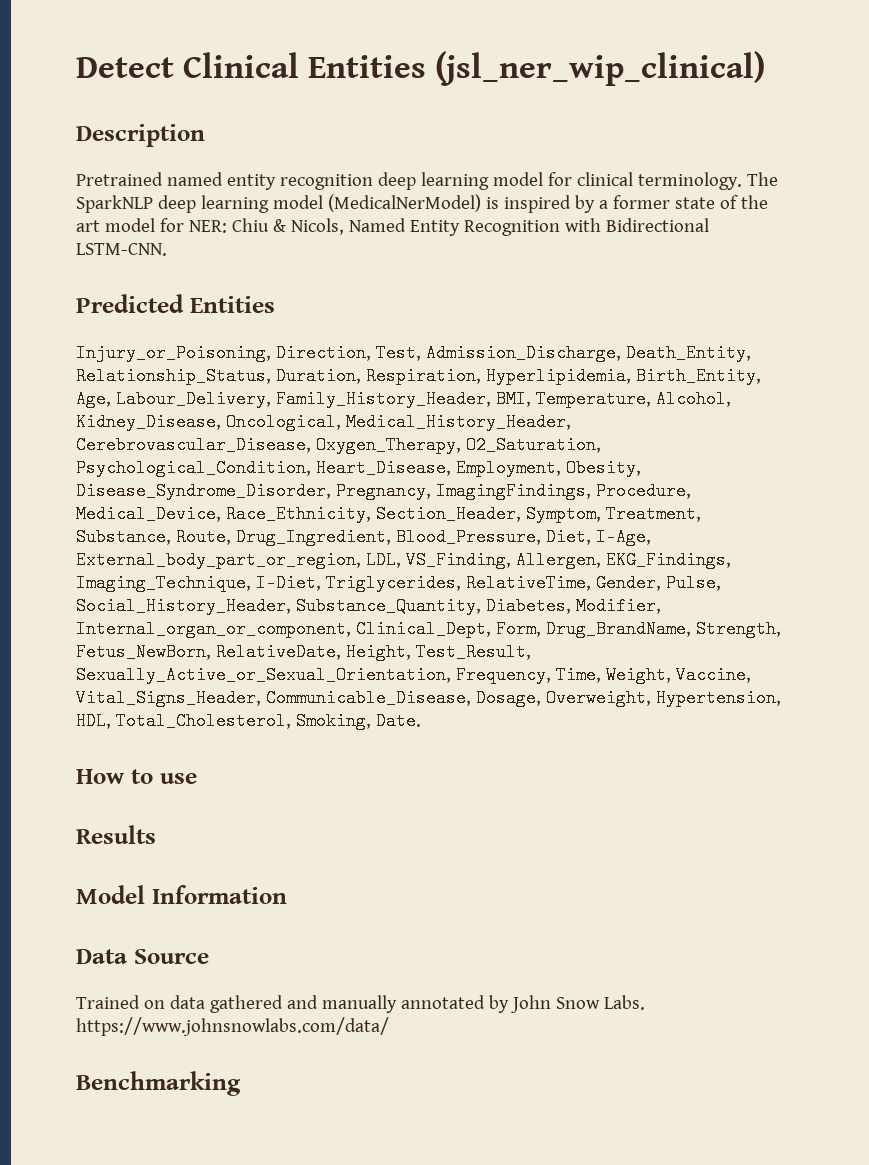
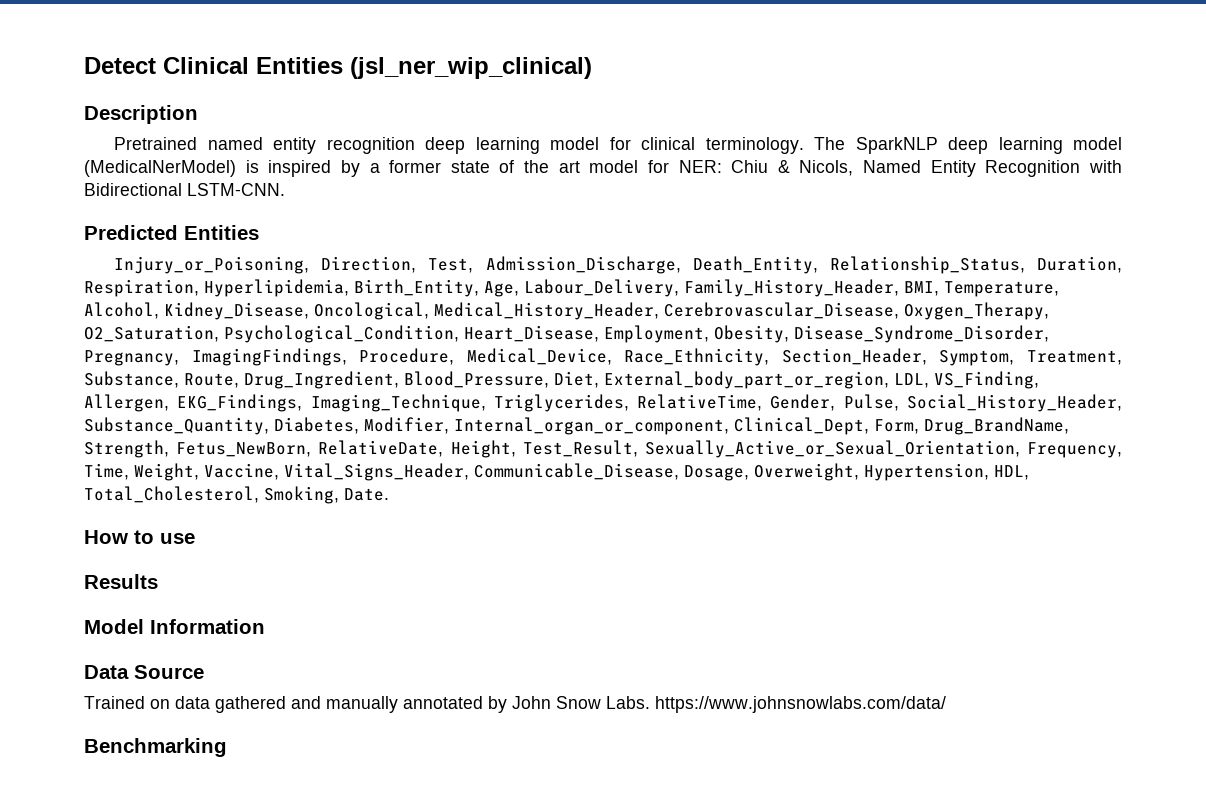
- Injury_or_Poisoning, Direction, Test, Admission_Discharge, Death_Entity, Relationship_Status, Duration, Respiration, Hyperlipidemia, Birth_Entity, Age, Labour_Delivery, Family_History_Header, BMI, Temperature, Alcohol, Kidney_Disease, Oncological, Medical_History_Header, Cerebrovascular_Disease, Oxygen_Therapy, O2_Saturation, Psychological_Condition, Heart_Disease, Employment, Obesity, Disease_Syndrome_Disorder, Pregnancy, ImagingFindings, Procedure, Medical_Device, Race_Ethnicity, Section_Header, Symptom, Treatment, Substance, Route, Drug_Ingredient, Blood_Pressure, Diet, I-Age, External_body_part_or_region, LDL, VS_Finding, Allergen, EKG_Findings, Imaging_Technique, I-Diet, Triglycerides, RelativeTime, Gender, Pulse, Social_History_Header, Substance_Quantity, Diabetes, Modifier, Internal_organ_or_component, Clinical_Dept, Form, Drug_BrandName, Strength, Fetus_NewBorn, RelativeDate, Height, Test_Result, Sexually_Active_or_Sexual_Orientation, Frequency, Time, Weight, Vaccine, Vital_Signs_Header, Communicable_Disease, Dosage, Overweight, Hypertension, HDL, Total_Cholesterol, Smoking, Date.
+ Injury_or_Poisoning, Direction, Test, Admission_Discharge, Death_Entity, Relationship_Status, Duration, Respiration, Hyperlipidemia, Birth_Entity, Age, Labour_Delivery, Family_History_Header, BMI, Temperature, Alcohol, Kidney_Disease, Oncological, Medical_History_Header, Cerebrovascular_Disease, Oxygen_Therapy, O2_Saturation, Psychological_Condition, Heart_Disease, Employment, Obesity, Disease_Syndrome_Disorder, Pregnancy, ImagingFindings, Procedure, Medical_Device, Race_Ethnicity, Section_Header, Symptom, Treatment, Substance, Route, Drug_Ingredient, Blood_Pressure, Diet, External_body_part_or_region, LDL, VS_Finding, Allergen, EKG_Findings, Imaging_Technique, Triglycerides, RelativeTime, Gender, Pulse, Social_History_Header, Substance_Quantity, Diabetes, Modifier, Internal_organ_or_component, Clinical_Dept, Form, Drug_BrandName, Strength, Fetus_NewBorn, RelativeDate, Height, Test_Result, Sexually_Active_or_Sexual_Orientation, Frequency, Time, Weight, Vaccine, Vital_Signs_Header, Communicable_Disease, Dosage, Overweight, Hypertension, HDL, Total_Cholesterol, Smoking, Date.

